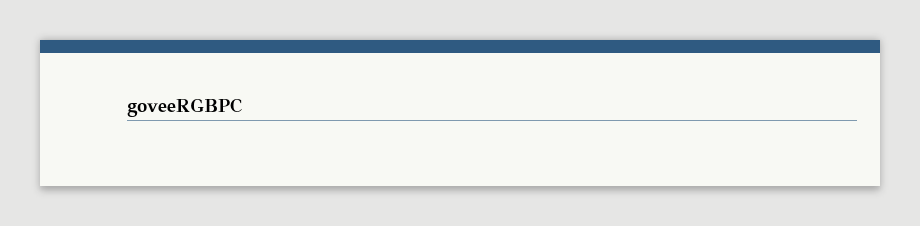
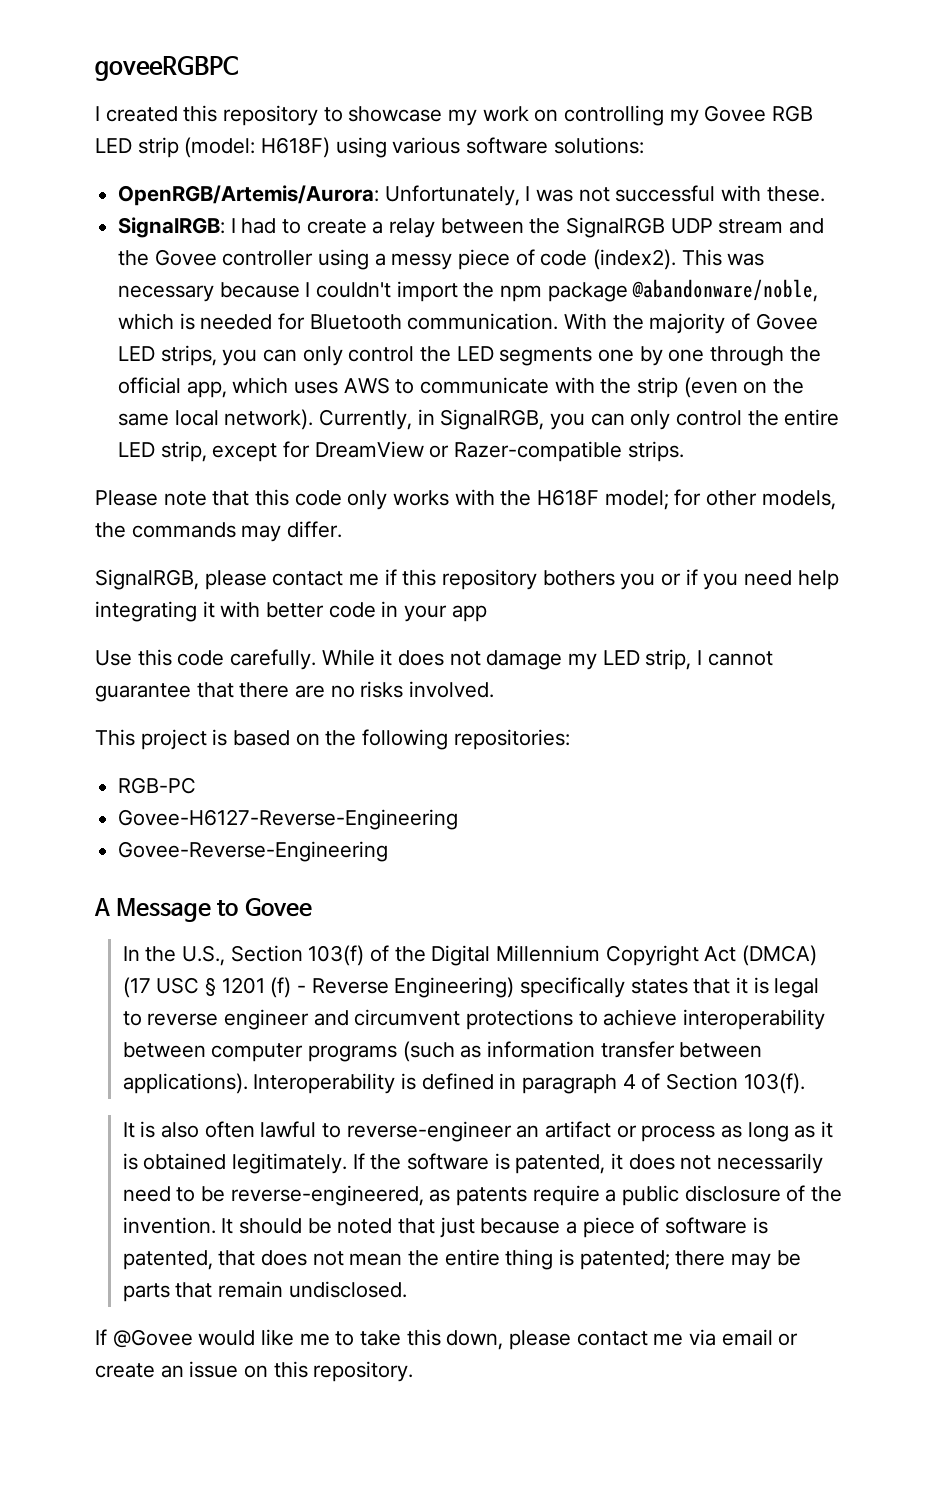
+ I created this repository to showcase my work on controlling my Govee RGB LED strip (model: H618F) using various software solutions:
+ OpenRGB/Artemis/Aurora: Unfortunately, I was not successful with these.
+ SignalRGB: I had to create a relay between the SignalRGB UDP stream and the Govee controller using a messy piece of code (index2). This was necessary because I couldn't import the npm package @abandonware/noble, which is needed for Bluetooth communication. With the majority of Govee LED strips, you can only control the LED segments one by one through the official app, which uses AWS to communicate with the strip (even on the same local network). Currently, in SignalRGB, you can only control the entire LED strip, except for DreamView or Razer-compatible strips.
+ Please note that this code only works with the H618F model; for other models, the commands may differ.
+ SignalRGB, please contact me if this repository bothers you or if you need help integrating it with better code in your app
+ Use this code carefully. While it does not damage my LED strip, I cannot guarantee that there are no risks involved.
+ This project is based on the following repositories:
+ RGB-PC
+ Govee-H6127-Reverse-Engineering
+ Govee-Reverse-Engineering
+ A Message to Govee
+ In the U.S., Section 103(f) of the Digital Millennium Copyright Act (DMCA) (17 USC § 1201 (f) - Reverse Engineering) specifically states that it is legal to reverse engineer and circumvent protections to achieve interoperability between computer programs (such as information transfer between applications). Interoperability is defined in paragraph 4 of Section 103(f).
+ It is also often lawful to reverse-engineer an artifact or process as long as it is obtained legitimately. If the software is patented, it does not necessarily need to be reverse-engineered, as patents require a public disclosure of the invention. It should be noted that just because a piece of software is patented, that does not mean the entire thing is patented; there may be parts that remain undisclosed.
+ If @Govee would like me to take this down, please contact me via email or create an issue on this repository.

